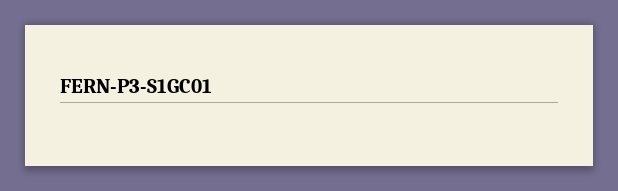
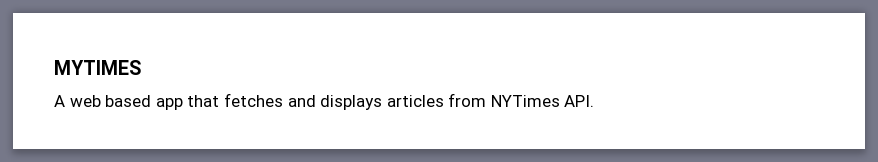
- FERN-P3-S1GC01
+ MYTIMES
+ A web based app that fetches and displays articles from NYTimes API.

